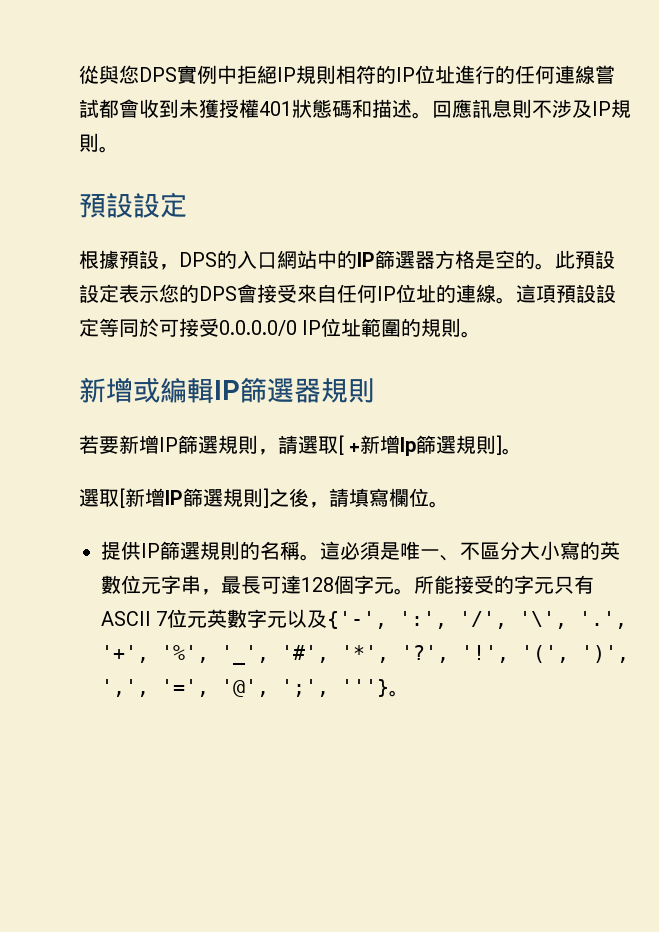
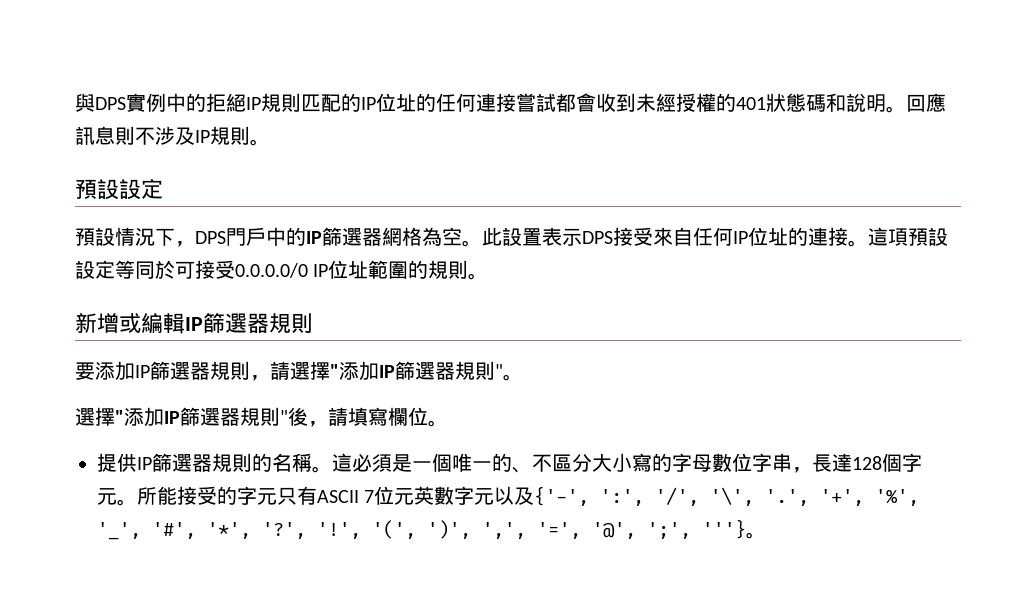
- 從與您DPS實例中拒絕IP規則相符的IP位址進行的任何連線嘗試都會收到未獲授權401狀態碼和描述。
+ 與DPS實例中的拒絕IP規則匹配的IP位址的任何連接嘗試都會收到未經授權的401狀態碼和說明。
- 根據預設，DPS的入口網站中的IP篩選器方格是空的。此預設設定表示您的DPS會接受來自任何IP位址的連線。
+ 預設情況下，DPS門戶中的IP篩選器網格為空。此設置表示DPS接受來自任何IP位址的連接。
- 若要新增IP篩選規則，請選取[ +新增Ip篩選規則]。
- 選取[新增IP篩選規則]之後，請填寫欄位。
+ 要添加IP篩選器規則，請選擇"添加IP篩選器規則"。
+ 選擇"添加IP篩選器規則"後，請填寫欄位。
- 提供IP篩選規則的名稱。
+ 提供IP篩選器規則的名稱。
- 這必須是唯一、不區分大小寫的英數位元字串，最長可達128個字元。
+ 這必須是一個唯一的、不區分大小寫的字母數位字串，長達128個字元。

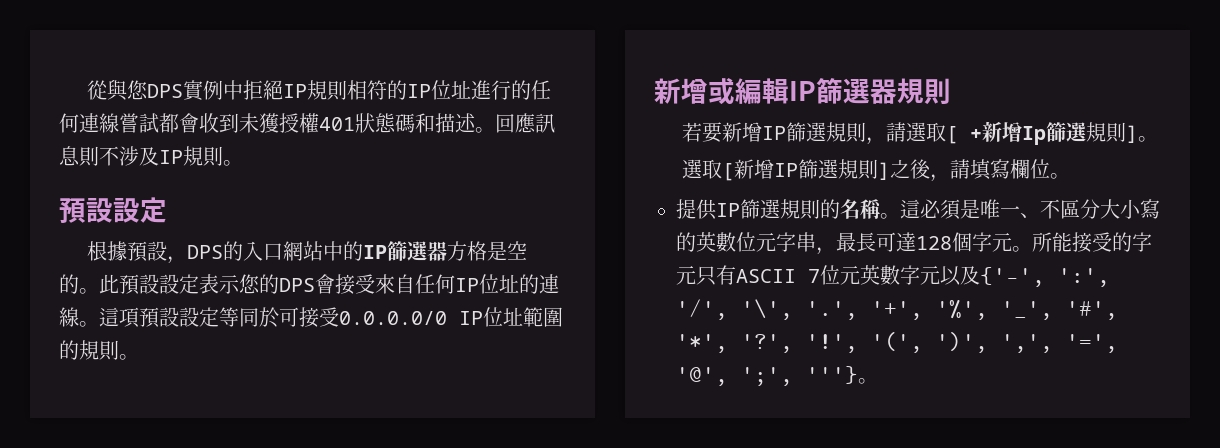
- 與DPS實例中的拒絕IP規則匹配的IP位址的任何連接嘗試都會收到未經授權的401狀態碼和說明。
+ 從與您DPS實例中拒絕IP規則相符的IP位址進行的任何連線嘗試都會收到未獲授權401狀態碼和描述。
- 預設情況下，DPS門戶中的IP篩選器網格為空。此設置表示DPS接受來自任何IP位址的連接。
+ 根據預設，DPS的入口網站中的IP篩選器方格是空的。此預設設定表示您的DPS會接受來自任何IP位址的連線。
- 要添加IP篩選器規則，請選擇"添加IP篩選器規則"。
- 選擇"添加IP篩選器規則"後，請填寫欄位。
+ 若要新增IP篩選規則，請選取[ +新增Ip篩選規則]。
+ 選取[新增IP篩選規則]之後，請填寫欄位。
- 提供IP篩選器規則的名稱。
+ 提供IP篩選規則的名稱。
- 這必須是一個唯一的、不區分大小寫的字母數位字串，長達128個字元。
+ 這必須是唯一、不區分大小寫的英數位元字串，最長可達128個字元。

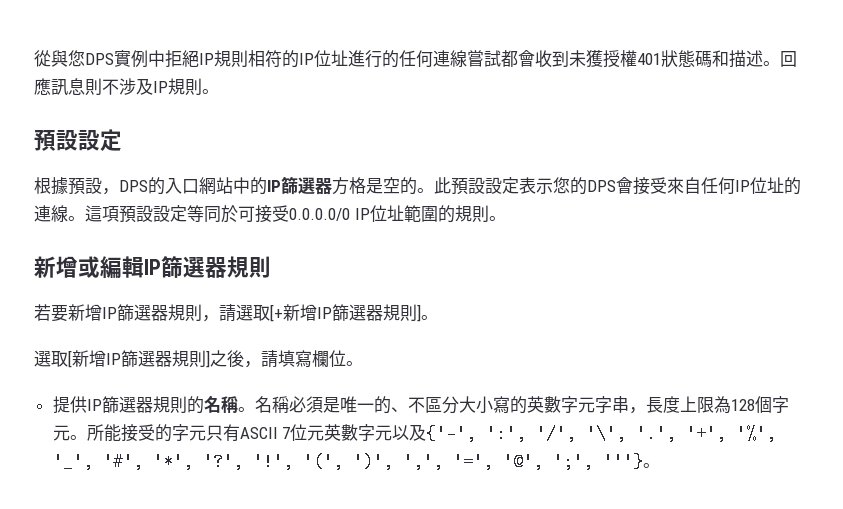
- 若要新增IP篩選規則，請選取[ +新增Ip篩選規則]。
+ 若要新增IP篩選器規則，請選取[+新增IP篩選器規則]。
- 選取[新增IP篩選規則]之後，請填寫欄位。
+ 選取[新增IP篩選器規則]之後，請填寫欄位。
- 提供IP篩選規則的名稱。
+ 提供IP篩選器規則的名稱。
- 這必須是唯一、不區分大小寫的英數位元字串，最長可達128個字元。
+ 名稱必須是唯一的、不區分大小寫的英數字元字串，長度上限為128個字元。

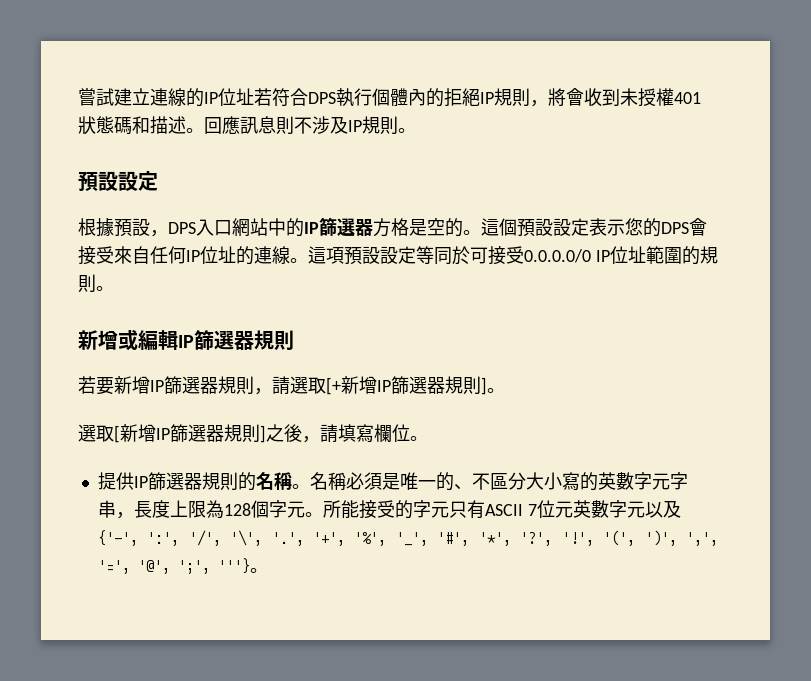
- 從與您DPS實例中拒絕IP規則相符的IP位址進行的任何連線嘗試都會收到未獲授權401狀態碼和描述。
+ 嘗試建立連線的IP位址若符合DPS執行個體內的拒絕IP規則，將會收到未授權401狀態碼和描述。
- 根據預設，DPS的入口網站中的IP篩選器方格是空的。
+ 根據預設，DPS入口網站中的IP篩選器方格是空的。
- 此預設設定表示您的DPS會接受來自任何IP位址的連線。
+ 這個預設設定表示您的DPS會接受來自任何IP位址的連線。

